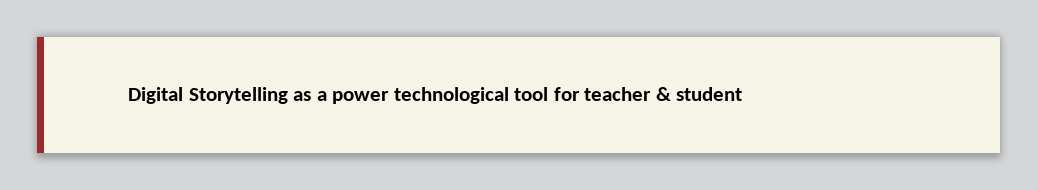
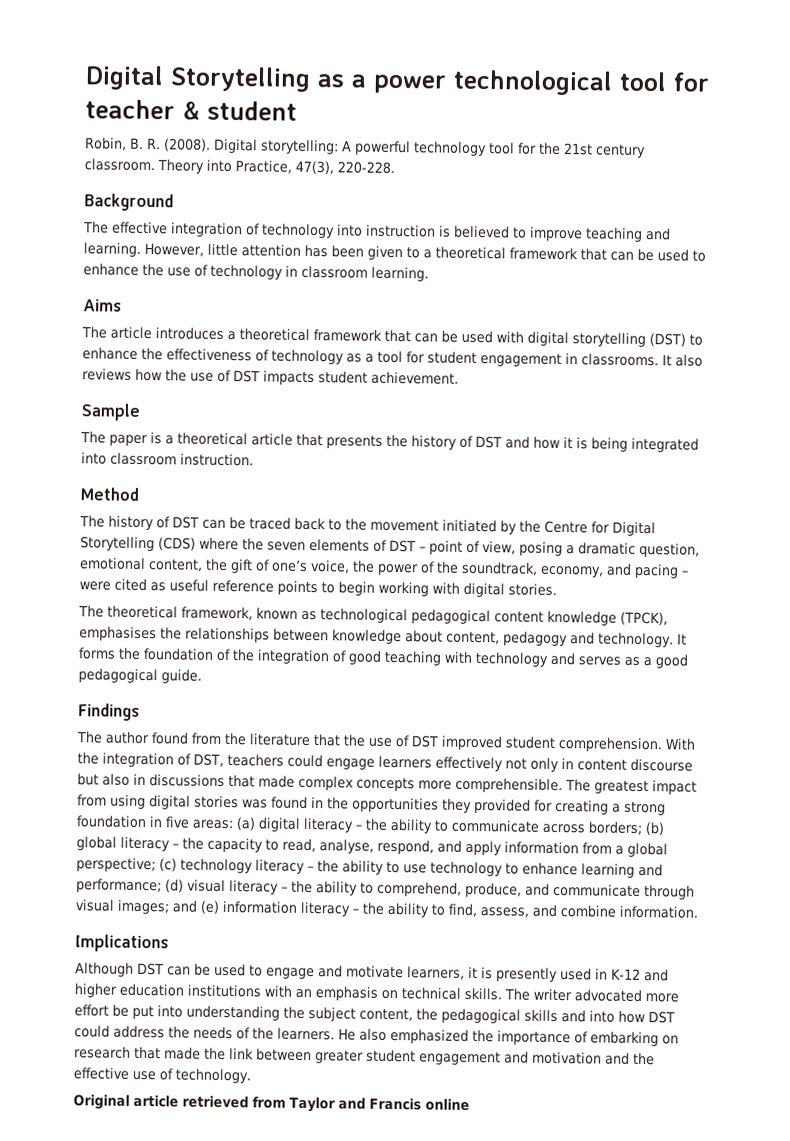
+ Robin, B. R. (2008). Digital storytelling: A powerful technology tool for the 21st century classroom. Theory into Practice, 47(3), 220-228.
+ Background
+ The effective integration of technology into instruction is believed to improve teaching and learning. However, little attention has been given to a theoretical framework that can be used to enhance the use of technology in classroom learning.
+ Aims
+ The article introduces a theoretical framework that can be used with digital storytelling (DST) to enhance the effectiveness of technology as a tool for student engagement in classrooms. It also reviews how the use of DST impacts student achievement.
+ Sample
+ The paper is a theoretical article that presents the history of DST and how it is being integrated into classroom instruction.
+ Method
+ The history of DST can be traced back to the movement initiated by the Centre for Digital Storytelling (CDS) where the seven elements of DST – point of view, posing a dramatic question, emotional content, the gift of one’s voice, the power of the soundtrack, economy, and pacing – were cited as useful reference points to begin working with digital stories.
+ The theoretical framework, known as technological pedagogical content knowledge (TPCK), emphasises the relationships between knowledge about content, pedagogy and technology. It forms the foundation of the integration of good teaching with technology and serves as a good pedagogical guide.
+ Findings
+ The author found from the literature that the use of DST improved student comprehension. With the integration of DST, teachers could engage learners effectively not only in content discourse but also in discussions that made complex concepts more comprehensible. The greatest impact from using digital stories was found in the opportunities they provided for creating a strong foundation in five areas: (a) digital literacy – the ability to communicate across borders; (b) global literacy – the capacity to read, analyse, respond, and apply information from a global perspective; (c) technology literacy – the ability to use technology to enhance learning and performance; (d) visual literacy – the ability to comprehend, produce, and communicate through visual images; and (e) information literacy – the ability to find, assess, and combine information.
+ Implications
+ Although DST can be used to engage and motivate learners, it is presently used in K-12 and higher education institutions with an emphasis on technical skills. The writer advocated more effort be put into understanding the subject content, the pedagogical skills and into how DST could address the needs of the learners. He also emphasized the importance of embarking on research that made the link between greater student engagement and motivation and the effective use of technology.
+ Original article retrieved from Taylor and Francis online

